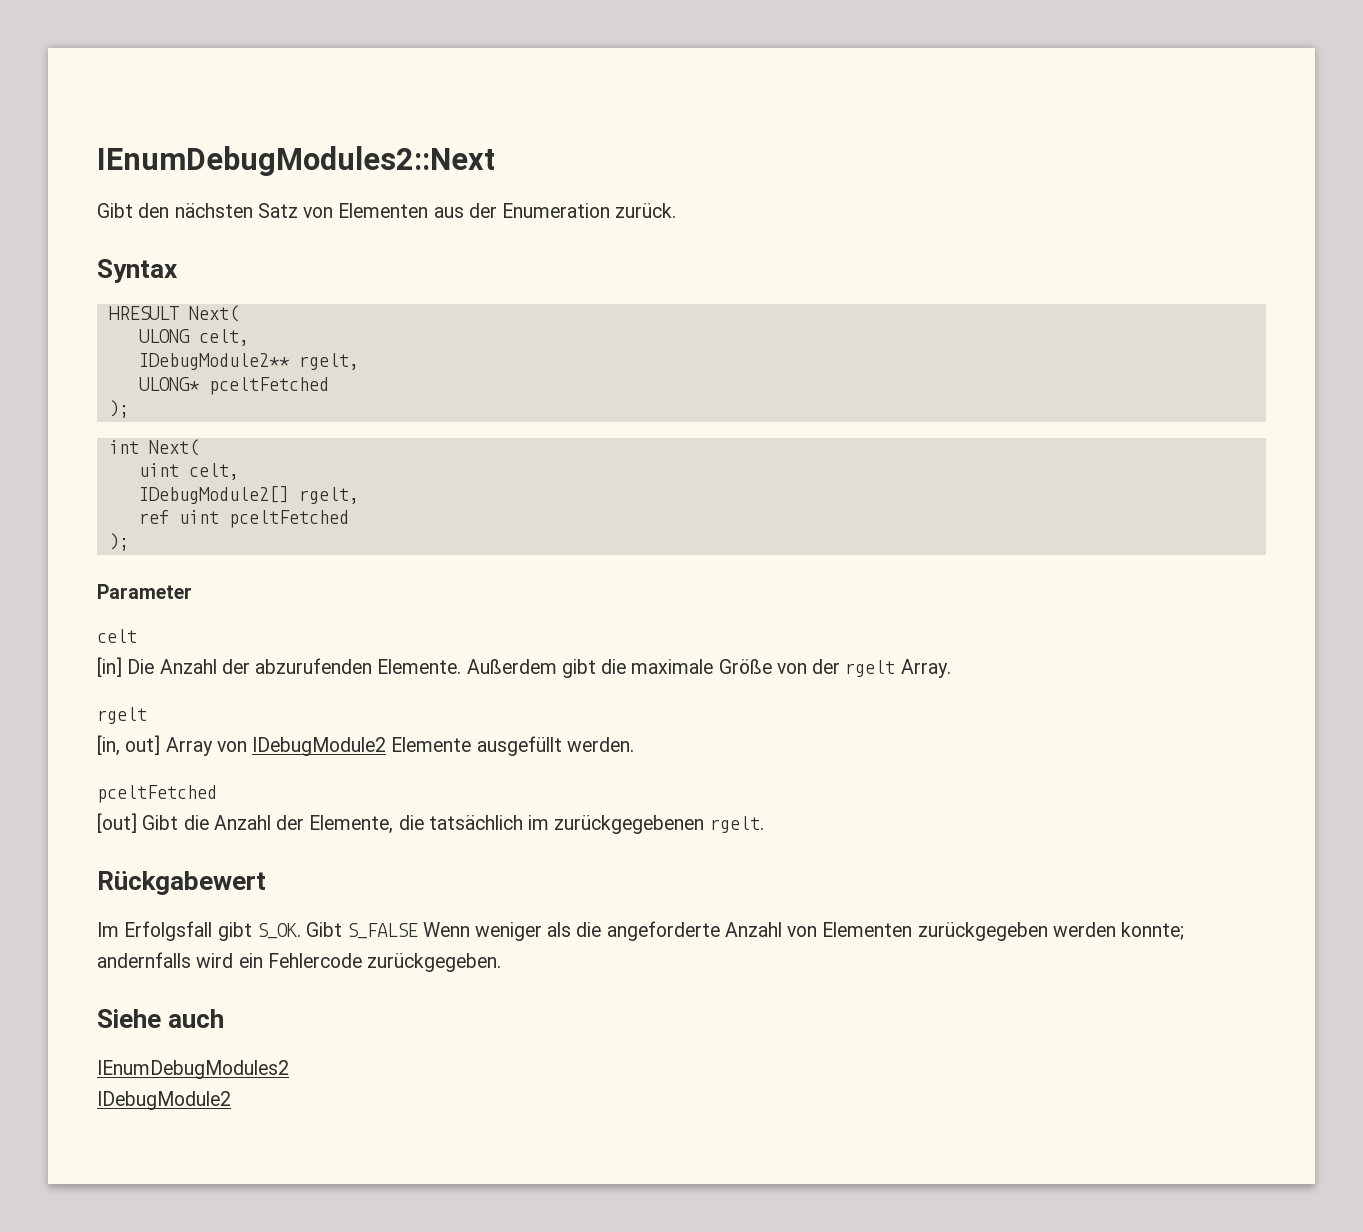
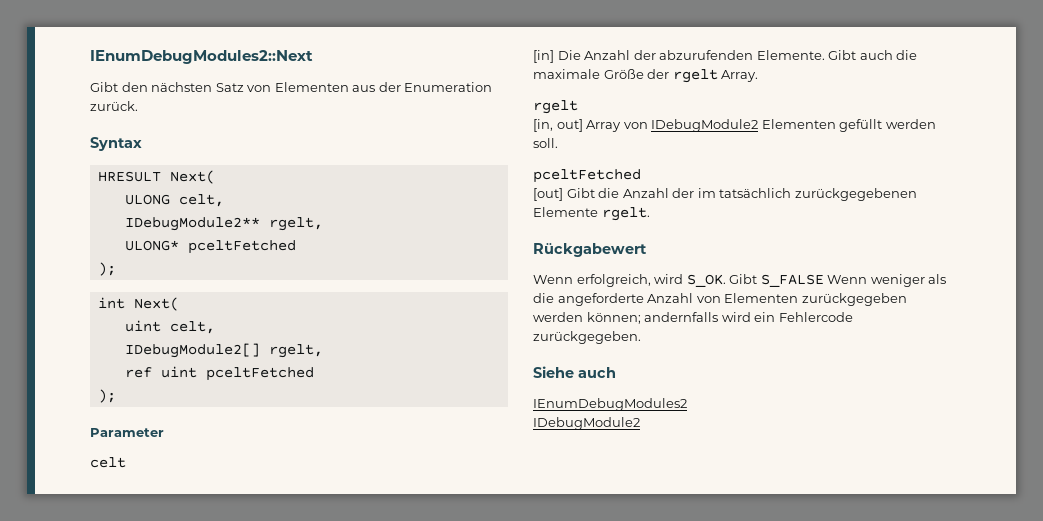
- Außerdem gibt die maximale Größe von der rgelt Array.
+ Gibt auch die maximale Größe der rgelt Array.
- [in, out] Array von IDebugModule2 Elemente ausgefüllt werden.
+ [in, out] Array von IDebugModule2 Elementen gefüllt werden soll.
- [out] Gibt die Anzahl der Elemente, die tatsächlich im zurückgegebenen rgelt.
+ [out] Gibt die Anzahl der im tatsächlich zurückgegebenen Elemente rgelt.
- Im Erfolgsfall gibt S_OK.
+ Wenn erfolgreich, wird S_OK.
- Gibt S_FALSE Wenn weniger als die angeforderte Anzahl von Elementen zurückgegeben werden konnte; andernfalls wird ein Fehlercode zurückgegeben.
+ Gibt S_FALSE Wenn weniger als die angeforderte Anzahl von Elementen zurückgegeben werden können; andernfalls wird ein Fehlercode zurückgegeben.

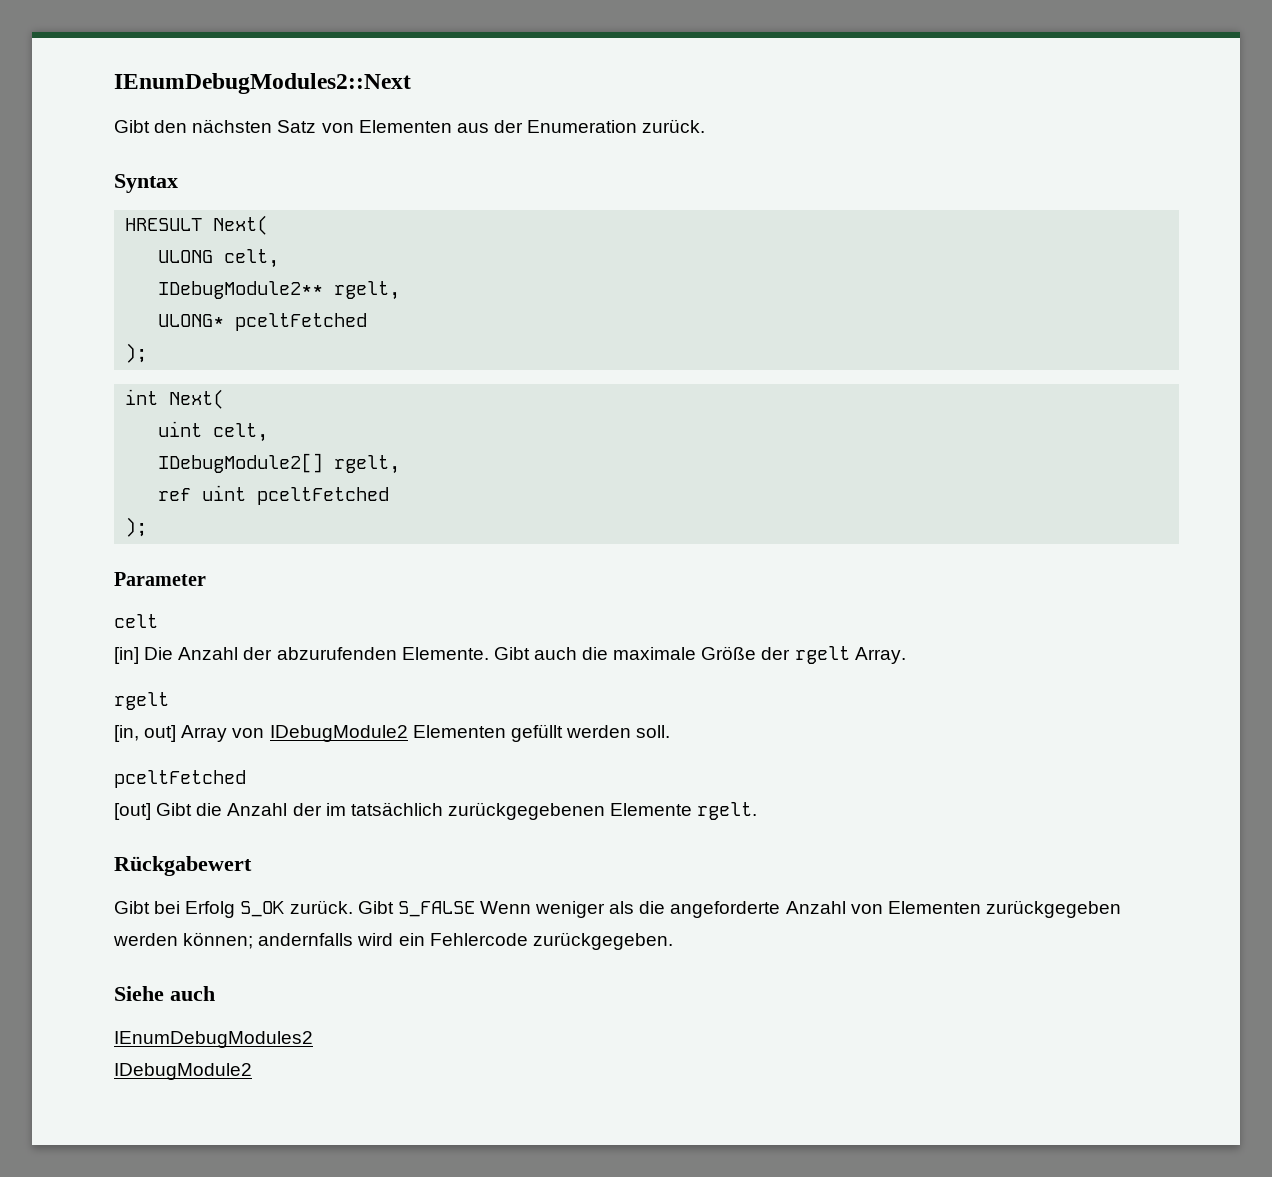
- Wenn erfolgreich, wird S_OK.
+ Gibt bei Erfolg S_OK zurück.

